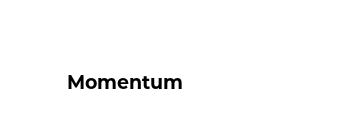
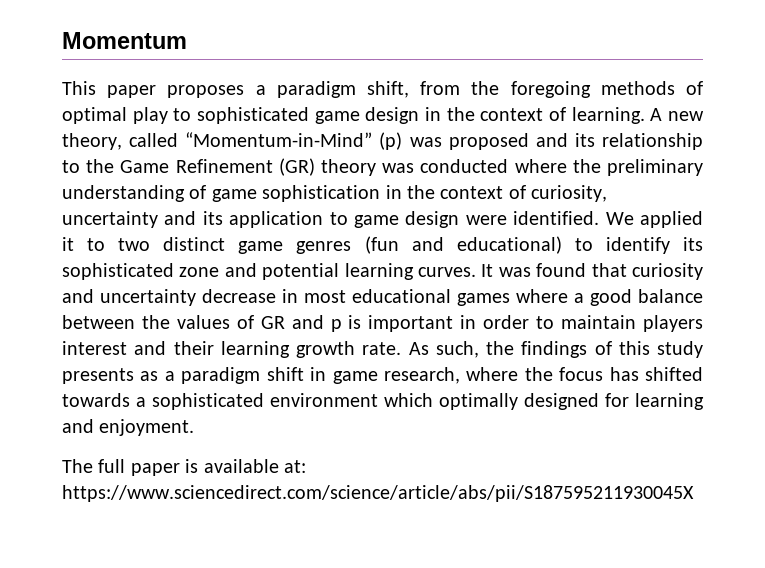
+ This paper proposes a paradigm shift, from the foregoing methods of optimal play to sophisticated game design in the context of learning. A new theory, called “Momentum-in-Mind” (p) was proposed and its relationship to the Game Refinement (GR) theory was conducted where the preliminary understanding of game sophistication in the context of curiosity, uncertainty and its application to game design were identified. We applied it to two distinct game genres (fun and educational) to identify its sophisticated zone and potential learning curves. It was found that curiosity and uncertainty decrease in most educational games where a good balance between the values of GR and p is important in order to maintain players interest and their learning growth rate. As such, the findings of this study presents as a paradigm shift in game research, where the focus has shifted towards a sophisticated environment which optimally designed for learning and enjoyment.
+ The full paper is available at: https://www.sciencedirect.com/science/article/abs/pii/S187595211930045X

